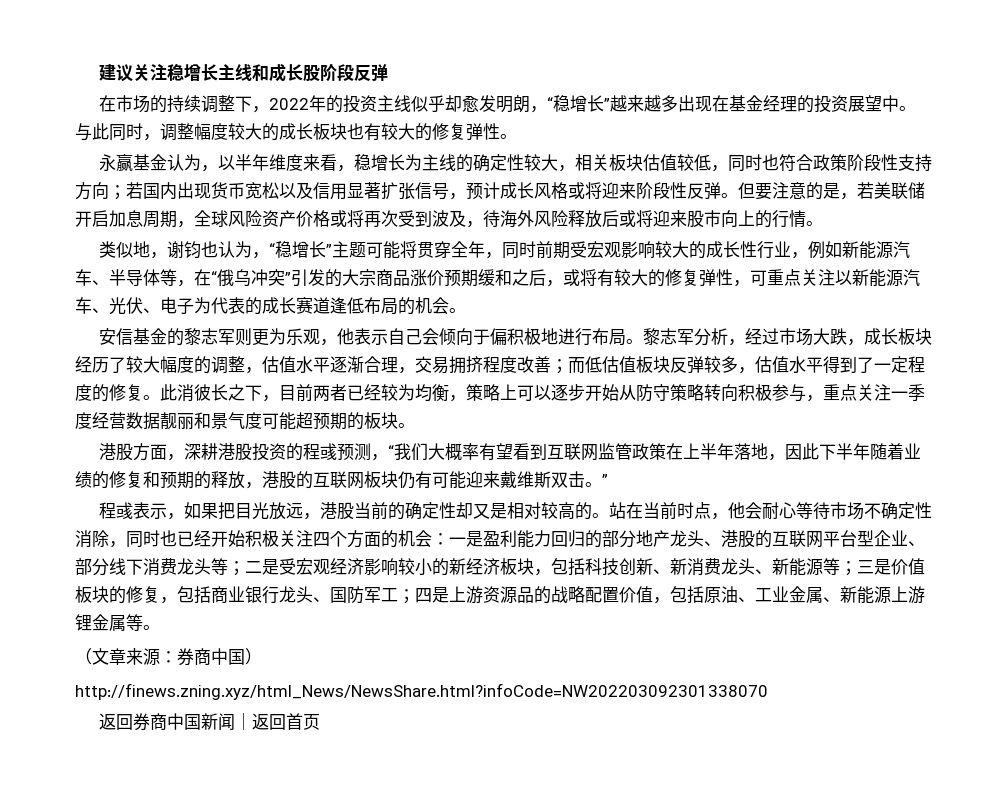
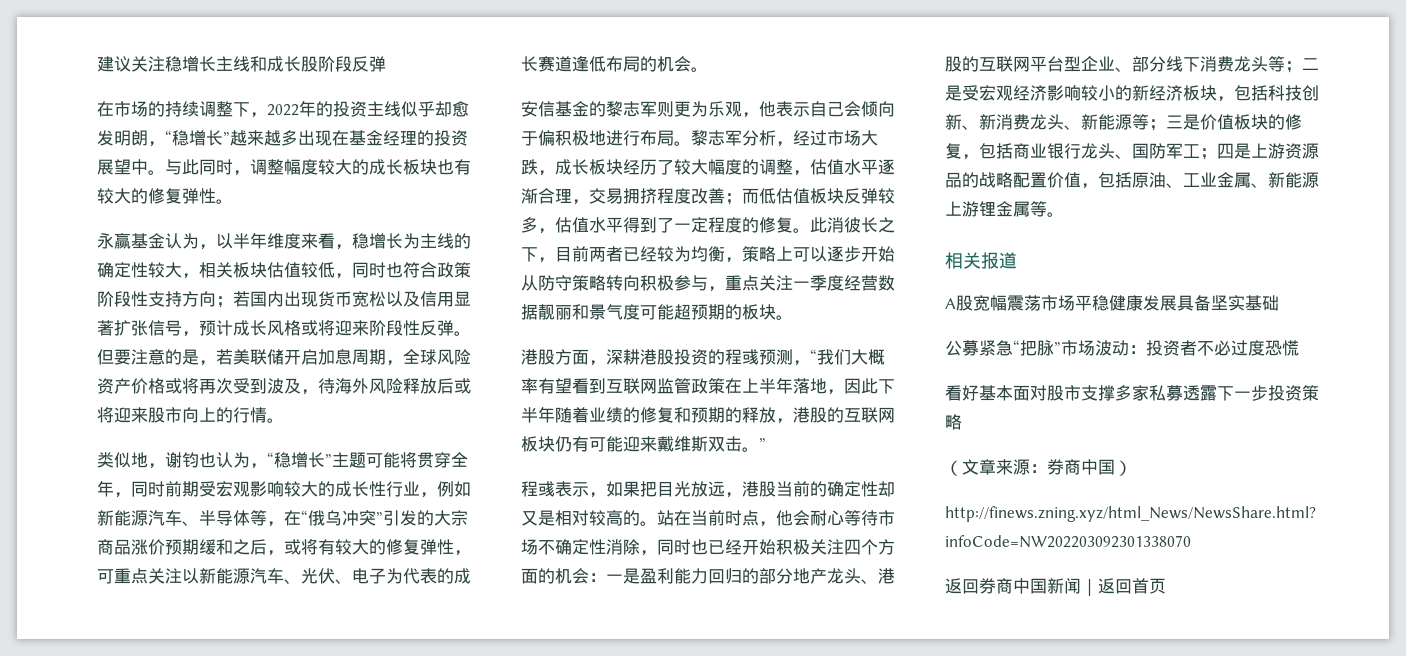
+ 相关报道
+ A股宽幅震荡市场平稳健康发展具备坚实基础
+ 公募紧急“把脉”市场波动：投资者不必过度恐慌
+ 看好基本面对股市支撑多家私募透露下一步投资策略

